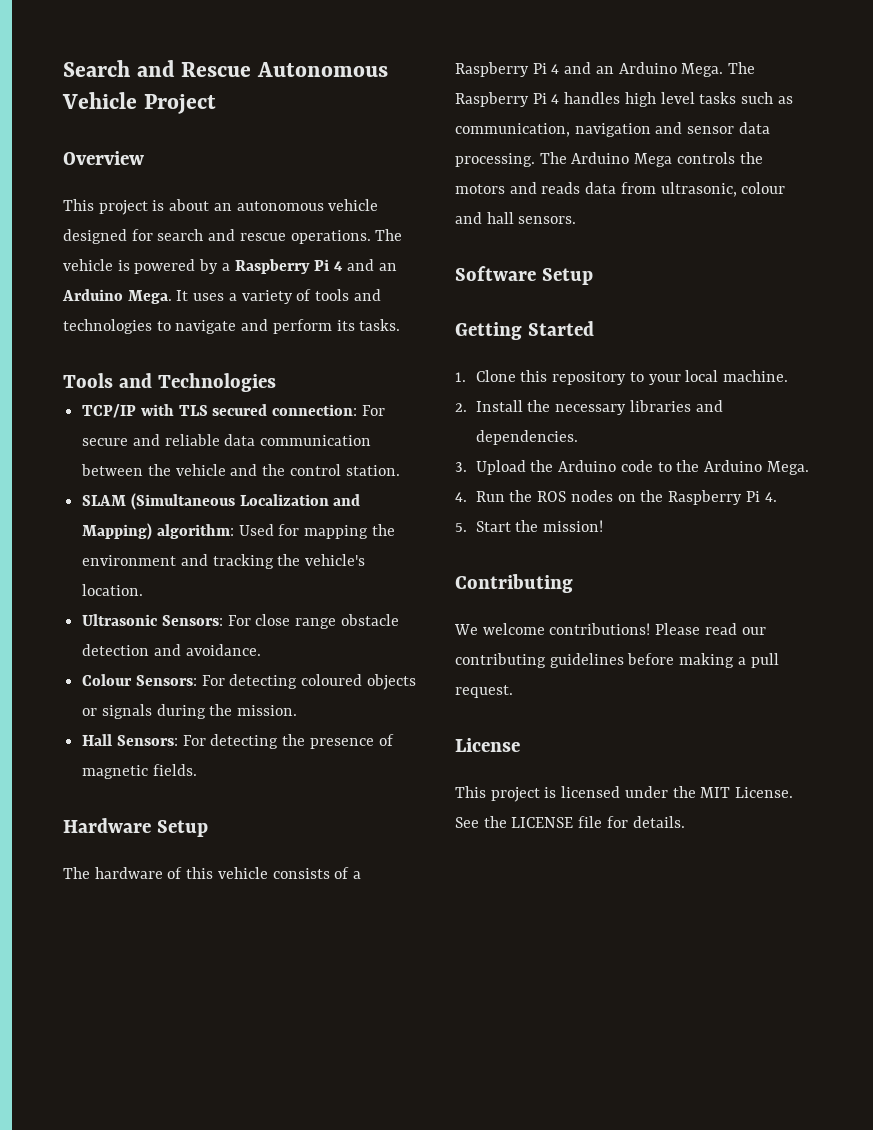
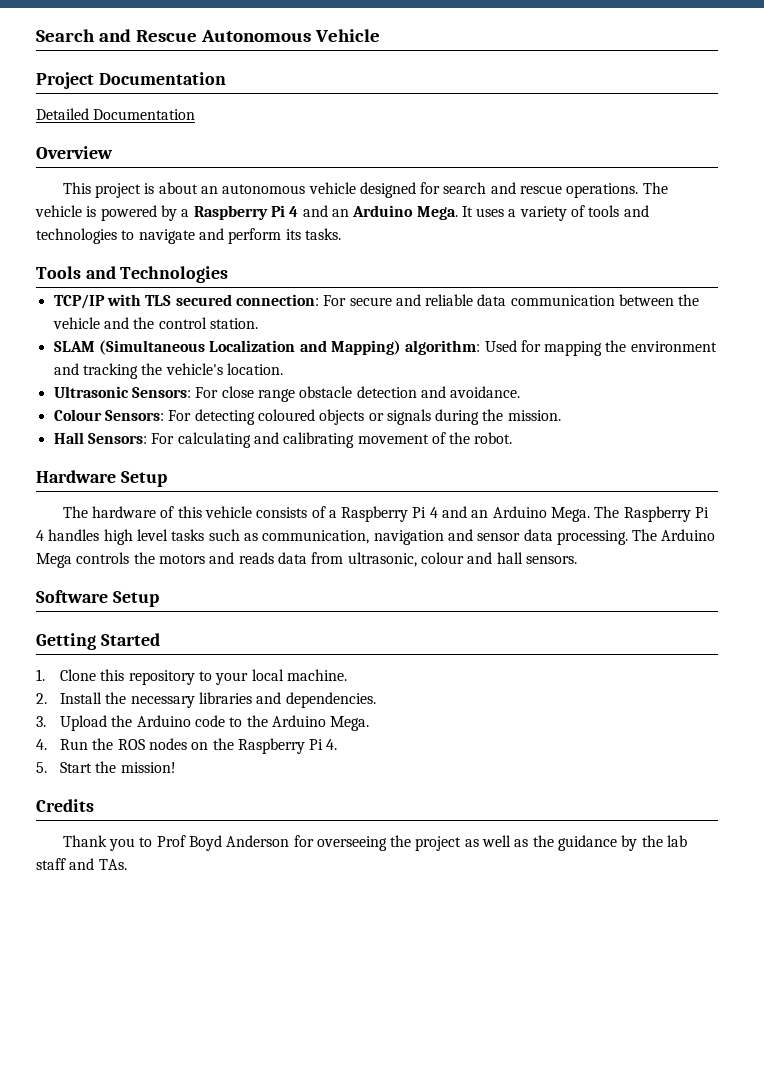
- Search and Rescue Autonomous Vehicle Project
+ Search and Rescue Autonomous Vehicle
+ Project Documentation
+ Detailed Documentation
- Hall Sensors: For detecting the presence of magnetic fields.
+ Hall Sensors: For calculating and calibrating movement of the robot.
- Contributing
- We welcome contributions! Please read our contributing guidelines before making a pull request.
- License
- This project is licensed under the MIT License. See the LICENSE file for details.
+ Credits
+ Thank you to Prof Boyd Anderson for overseeing the project as well as the guidance by the lab staff and TAs.

